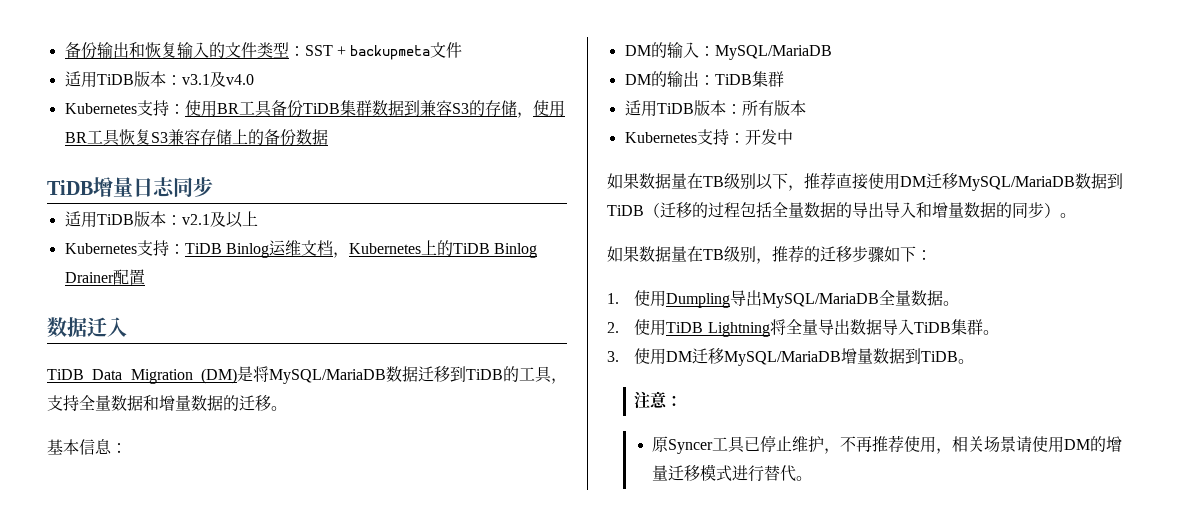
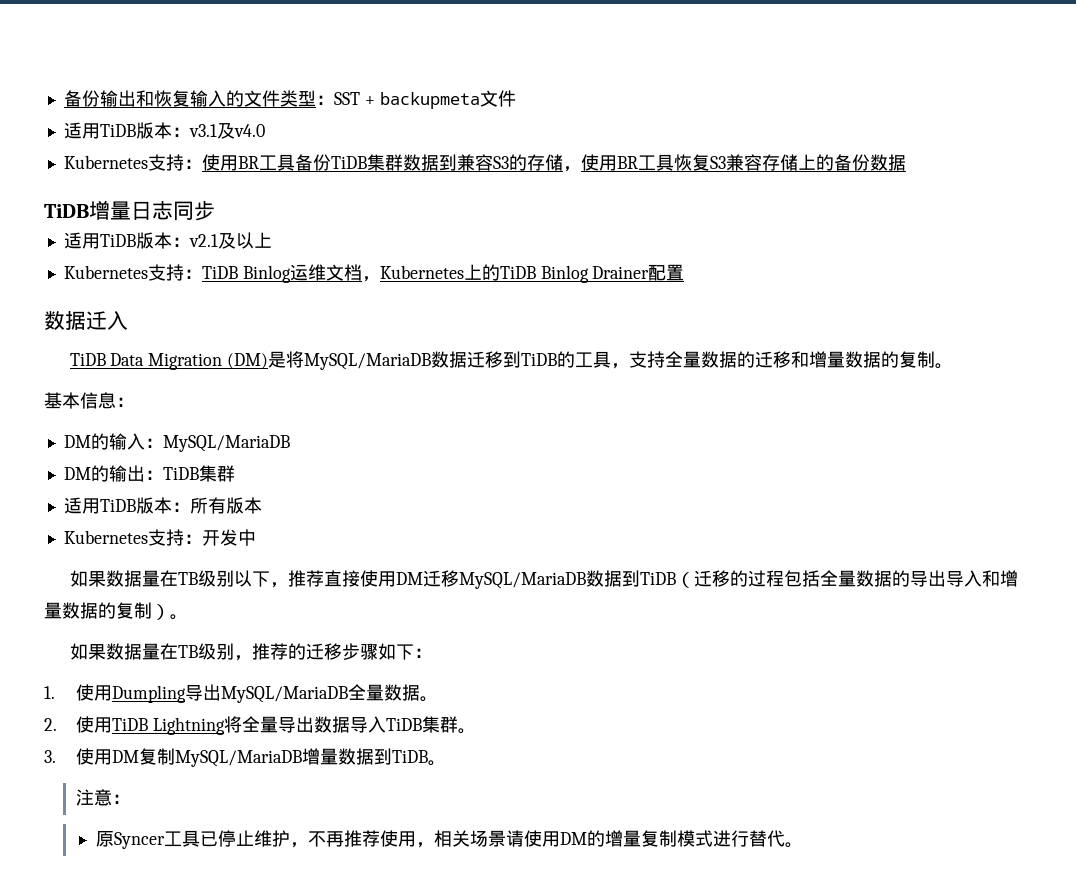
- TiDB Data Migration (DM)是将MySQL/MariaDB数据迁移到TiDB的工具，支持全量数据和增量数据的迁移。
+ TiDB Data Migration (DM)是将MySQL/MariaDB数据迁移到TiDB的工具，支持全量数据的迁移和增量数据的复制。
- 如果数据量在TB级别以下，推荐直接使用DM迁移MySQL/MariaDB数据到TiDB（迁移的过程包括全量数据的导出导入和增量数据的同步）。
+ 如果数据量在TB级别以下，推荐直接使用DM迁移MySQL/MariaDB数据到TiDB（迁移的过程包括全量数据的导出导入和增量数据的复制）。
- 3.使用DM迁移MySQL/MariaDB增量数据到TiDB。
+ 3.使用DM复制MySQL/MariaDB增量数据到TiDB。
- 原Syncer工具已停止维护，不再推荐使用，相关场景请使用DM的增量迁移模式进行替代。
+ 原Syncer工具已停止维护，不再推荐使用，相关场景请使用DM的增量复制模式进行替代。

